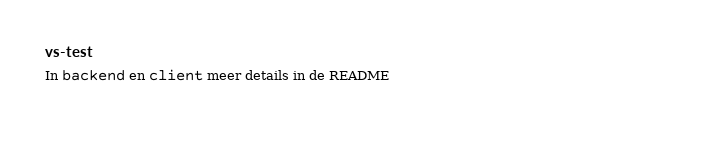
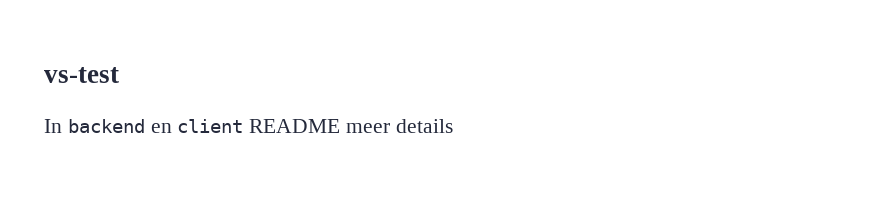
- In backend en client meer details in de README
+ In backend en client README meer details

